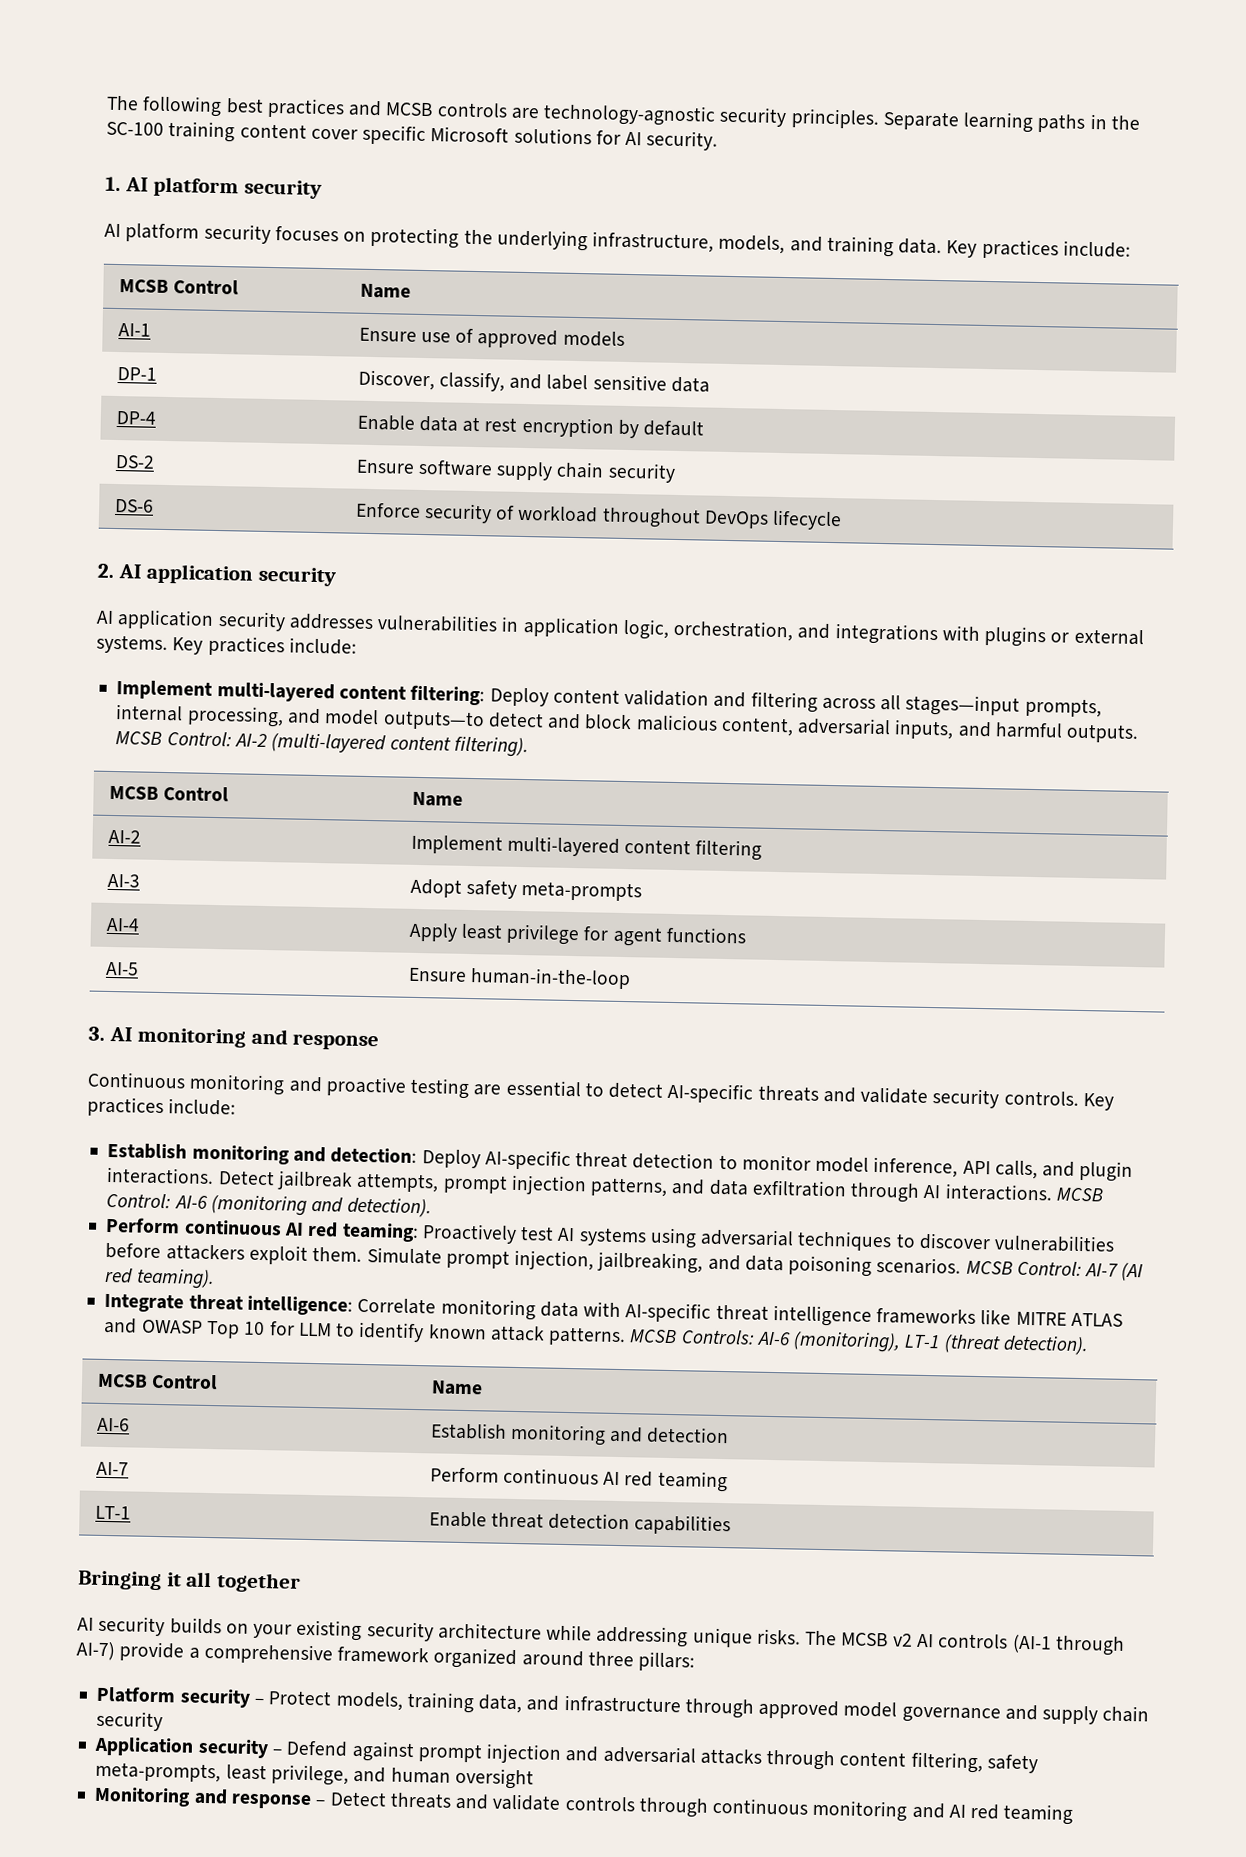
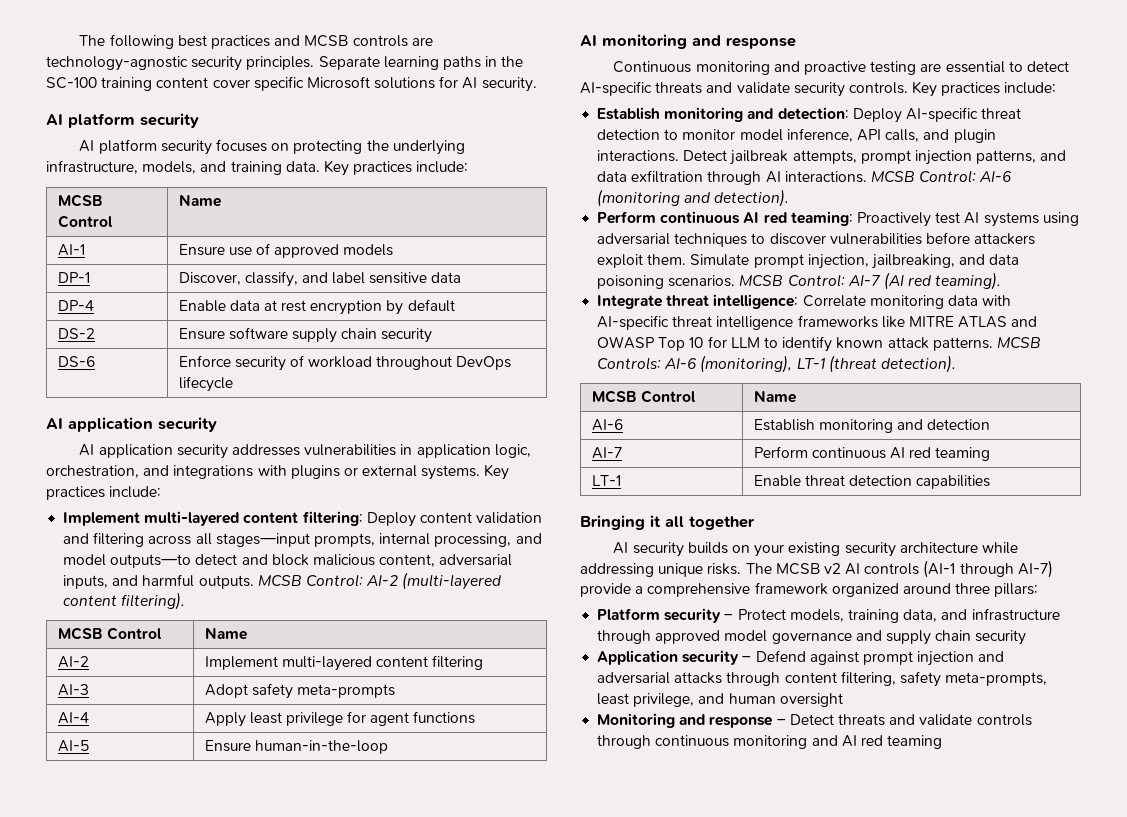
  Separate learning paths in the SC-100 training content cover specific Microsoft solutions for AI security.
- 1. AI platform security
+ AI platform security
  DS-6 | Enforce security of workload throughout DevOps lifecycle
- 2. AI application security
+ AI application security
- 3. AI monitoring and response
+ AI monitoring and response

